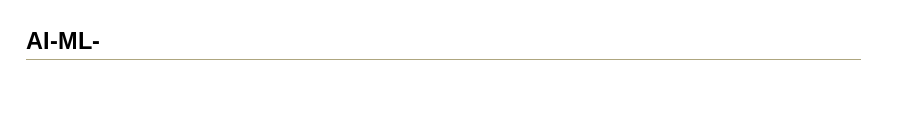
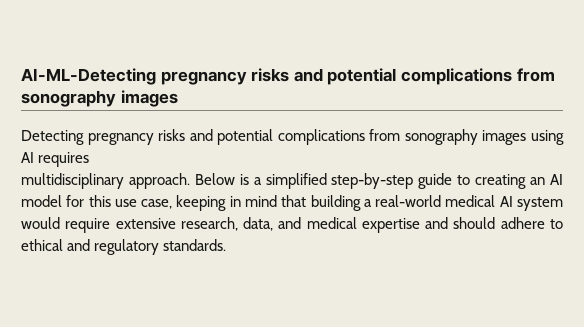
- AI-ML-
+ AI-ML-Detecting pregnancy risks and potential complications from sonography images
+ Detecting pregnancy risks and potential complications from sonography images using AI requires
+ multidisciplinary approach. Below is a simplified step-by-step guide to creating an AI model for this use case, keeping in mind that building a real-world medical AI system would require extensive research, data, and medical expertise and should adhere to ethical and regulatory standards.

